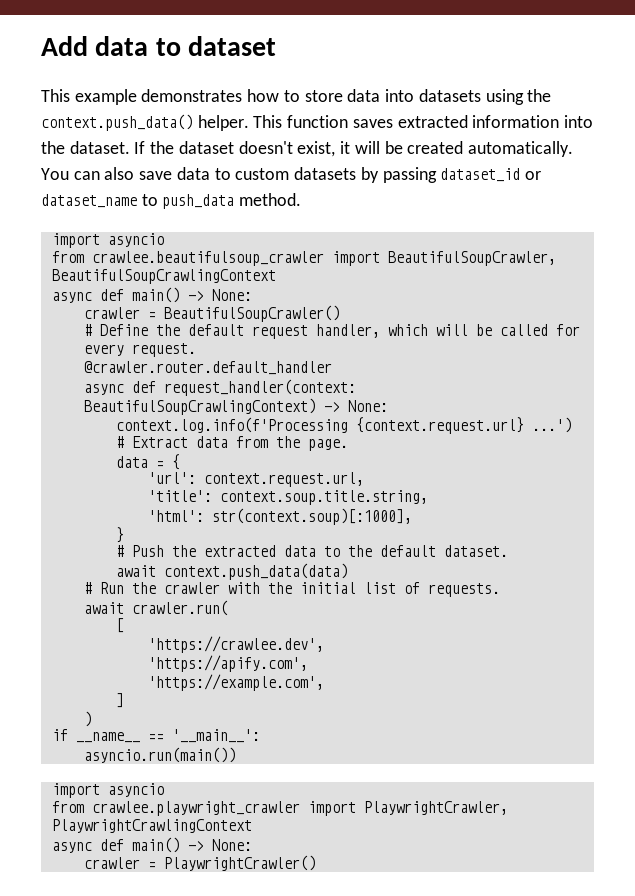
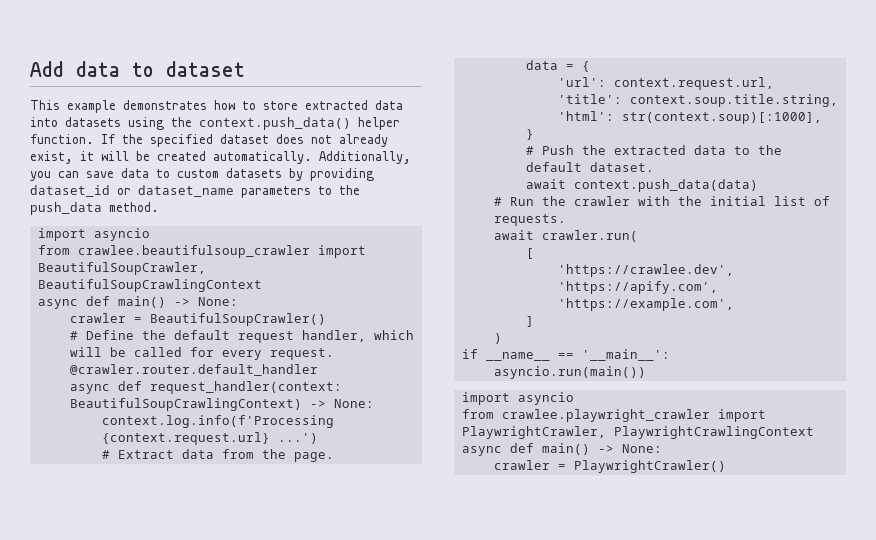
- This example demonstrates how to store data into datasets using the context.push_data() helper. This function saves extracted information into the dataset. If the dataset doesn't exist, it will be created automatically.
+ This example demonstrates how to store extracted data into datasets using the context.push_data() helper function. If the specified dataset does not already exist, it will be created automatically.
- You can also save data to custom datasets by passing dataset_id or dataset_name to push_data method.
+ Additionally, you can save data to custom datasets by providing dataset_id or dataset_name parameters to the push_data method.

